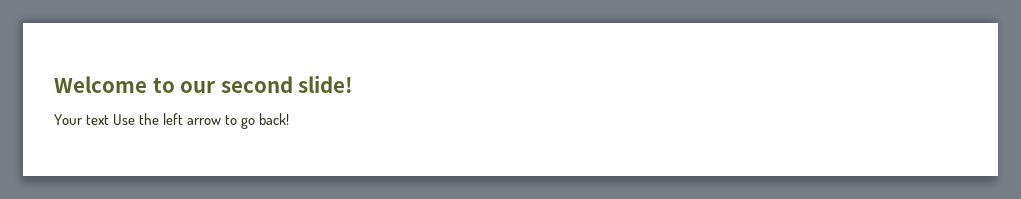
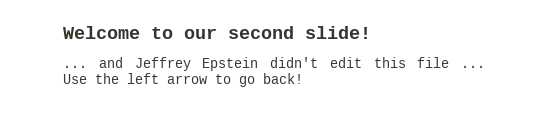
- Your text Use the left arrow to go back!
+ ... and Jeffrey Epstein didn't edit this file ... Use the left arrow to go back!

